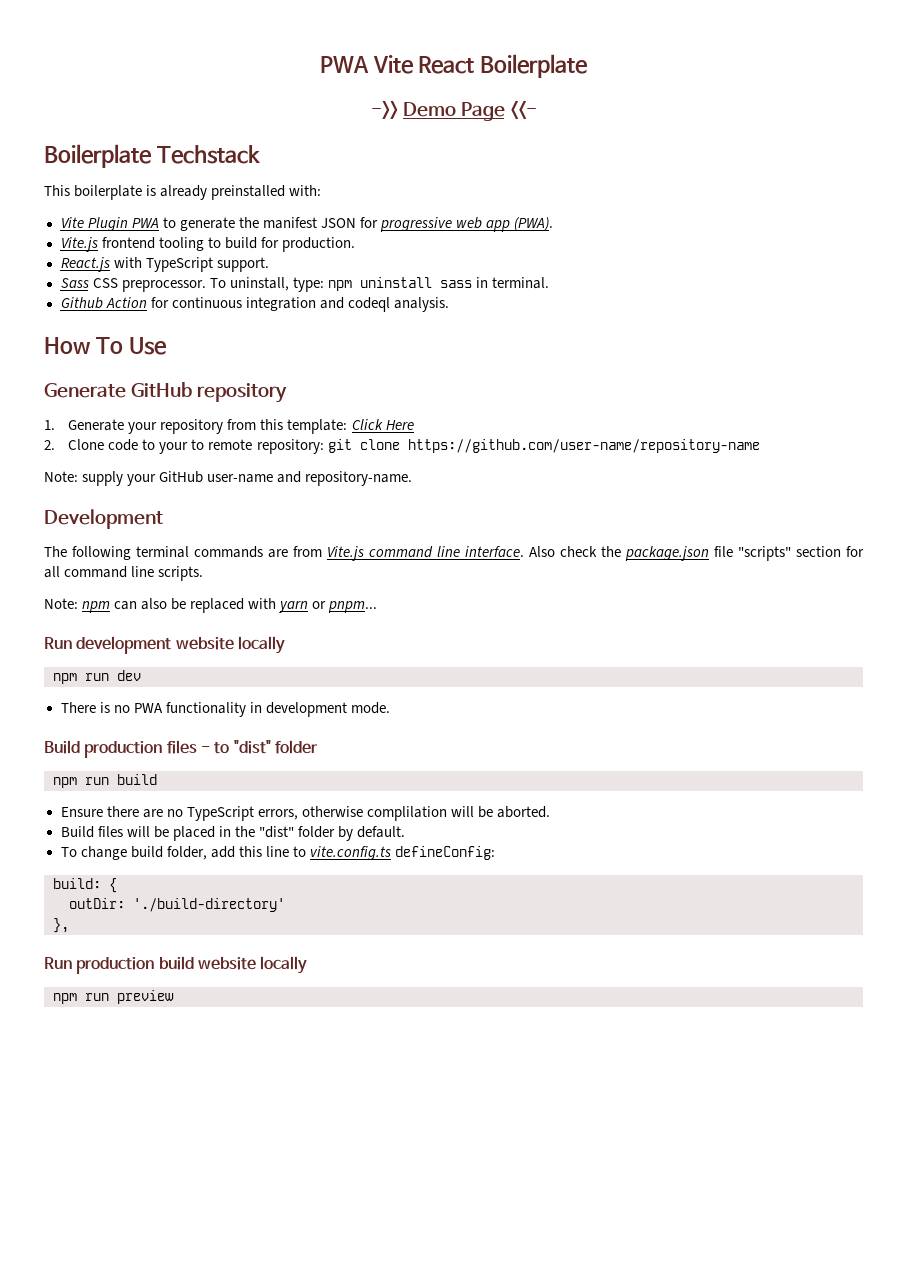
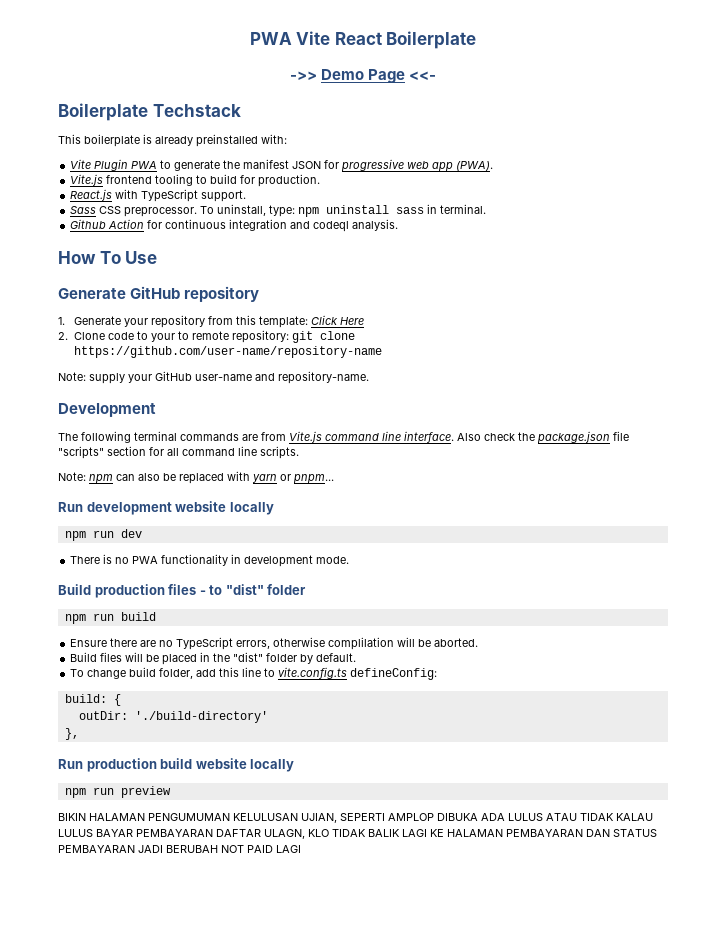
+ BIKIN HALAMAN PENGUMUMAN KELULUSAN UJIAN, SEPERTI AMPLOP DIBUKA ADA LULUS ATAU TIDAK KALAU LULUS BAYAR PEMBAYARAN DAFTAR ULAGN, KLO TIDAK BALIK LAGI KE HALAMAN PEMBAYARAN DAN STATUS PEMBAYARAN JADI BERUBAH NOT PAID LAGI

